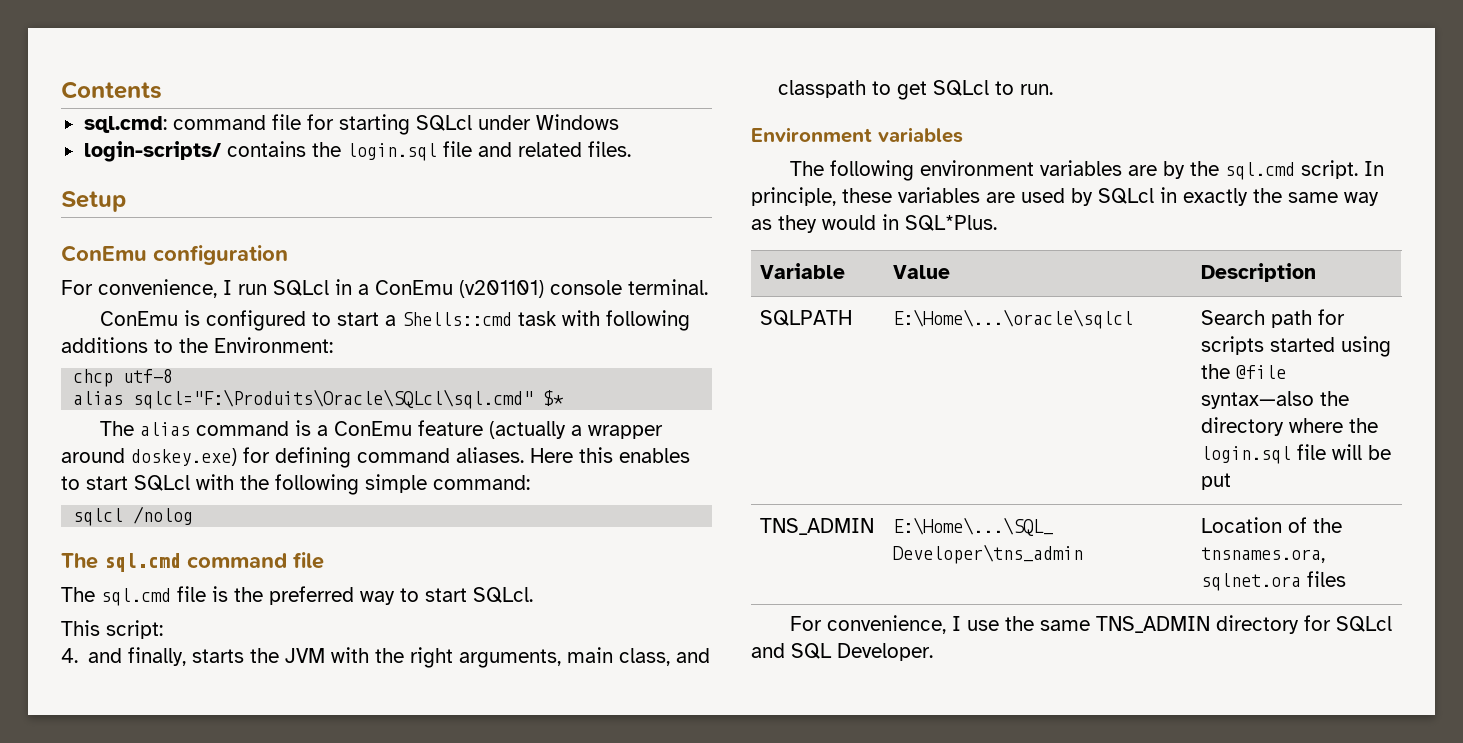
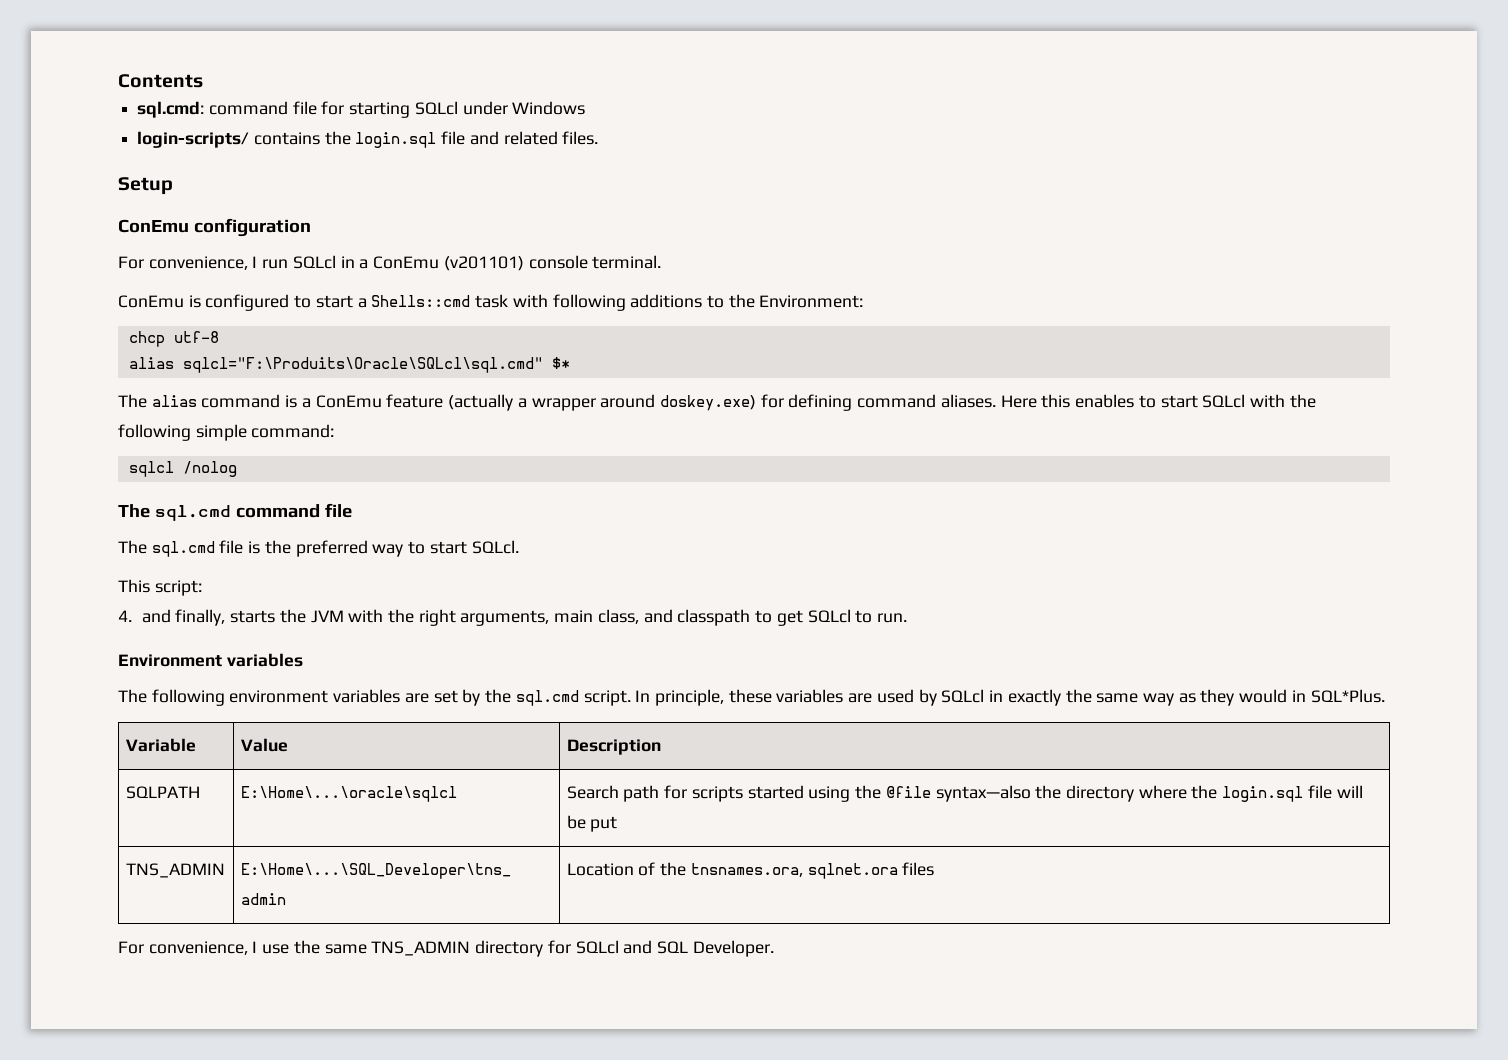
- The following environment variables are by the sql.cmd script.
+ The following environment variables are set by the sql.cmd script.

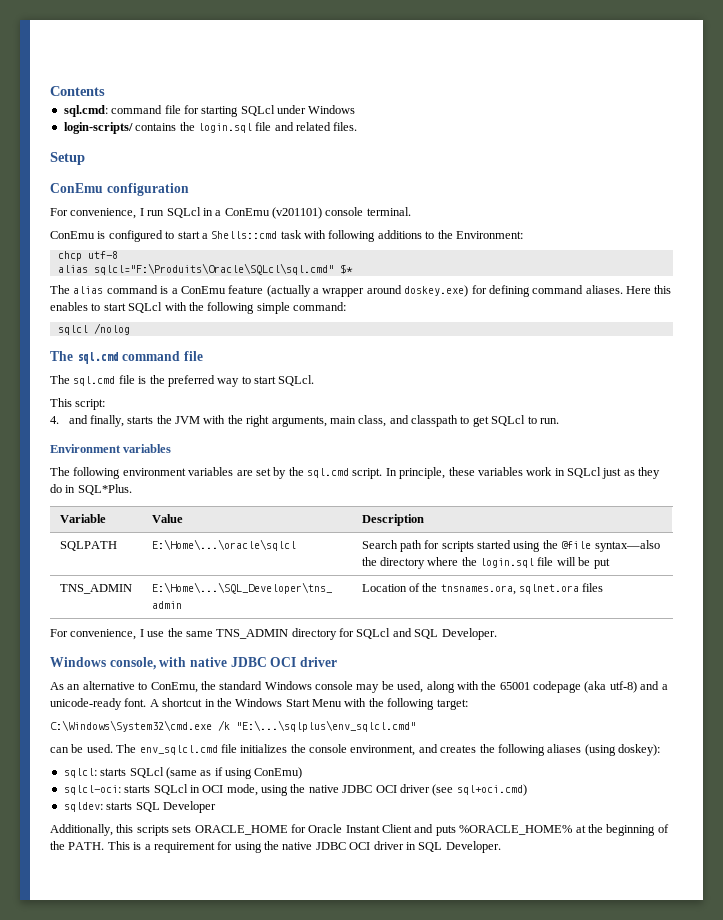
- In principle, these variables are used by SQLcl in exactly the same way as they would in SQL*Plus.
+ In principle, these variables work in SQLcl just as they do in SQL*Plus.
+ Windows console, with native JDBC OCI driver
+ As an alternative to ConEmu, the standard Windows console may be used, along with the 65001 codepage (aka utf-8) and a unicode-ready font. A shortcut in the Windows Start Menu with the following target:
+ C:\Windows\System32\cmd.exe /k "E:\...\sqlplus\env_sqlcl.cmd"
+ can be used. The env_sqlcl.cmd file initializes the console environment, and creates the following aliases (using doskey):
+ sqlcl: starts SQLcl (same as if using ConEmu)
+ sqlcl-oci: starts SQLcl in OCI mode, using the native JDBC OCI driver (see sql+oci.cmd)
+ sqldev: starts SQL Developer
+ Additionally, this scripts sets ORACLE_HOME for Oracle Instant Client and puts %ORACLE_HOME% at the beginning of the PATH. This is a requirement for using the native JDBC OCI driver in SQL Developer.

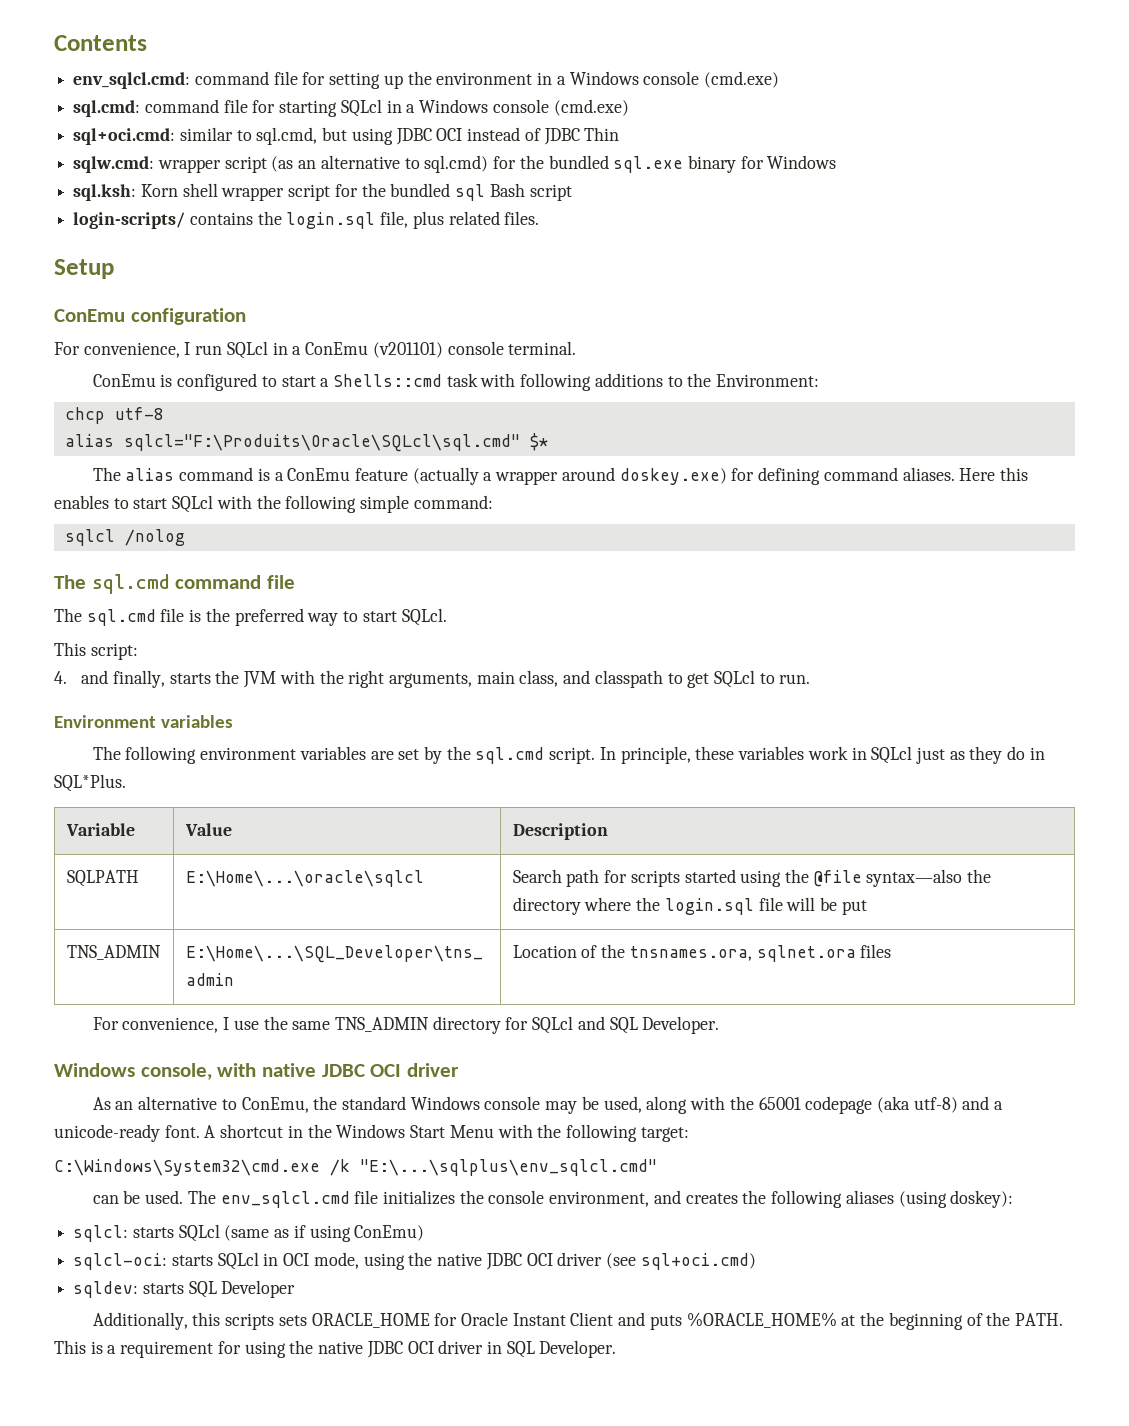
+ env_sqlcl.cmd: command file for setting up the environment in a Windows console (cmd.exe)
- sql.cmd: command file for starting SQLcl under Windows
+ sql.cmd: command file for starting SQLcl in a Windows console (cmd.exe)
+ sql+oci.cmd: similar to sql.cmd, but using JDBC OCI instead of JDBC Thin
+ sqlw.cmd: wrapper script (as an alternative to sql.cmd) for the bundled sql.exe binary for Windows
+ sql.ksh: Korn shell wrapper script for the bundled sql Bash script
- login-scripts/ contains the login.sql file and related files.
+ login-scripts/ contains the login.sql file, plus related files.

